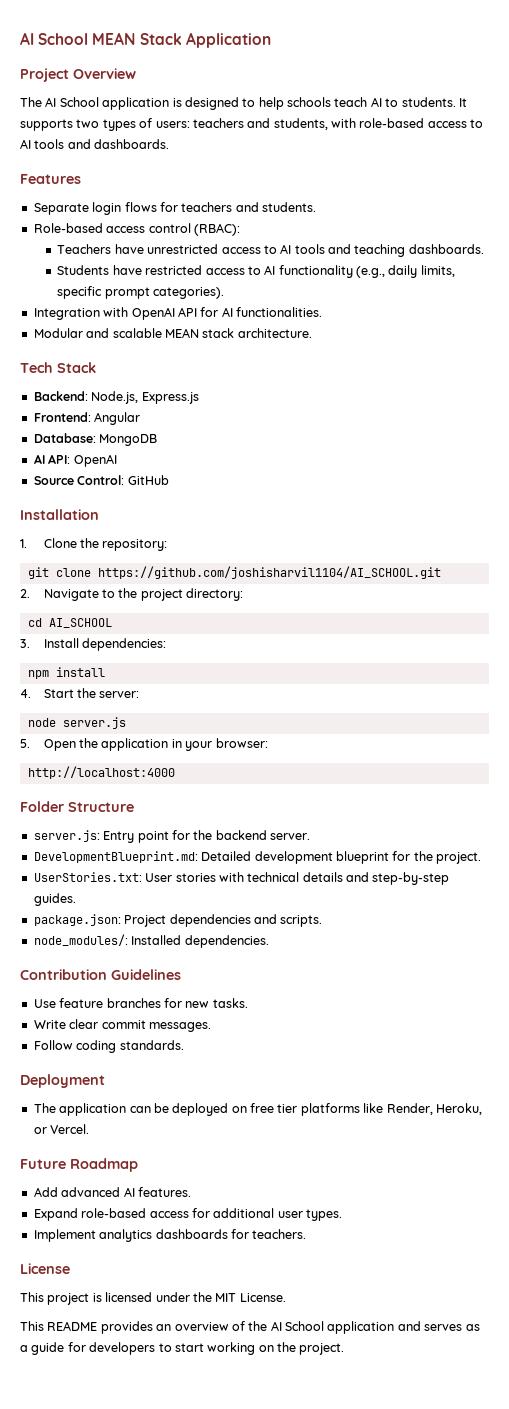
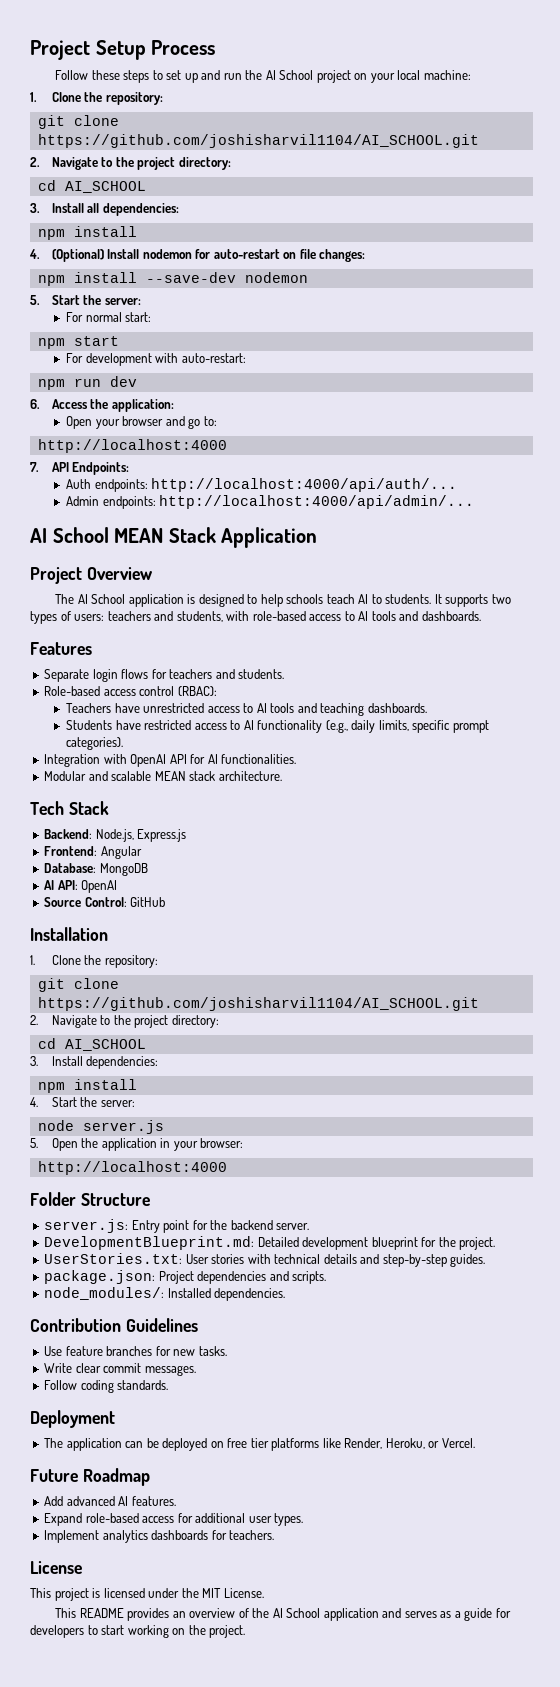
+ Project Setup Process
+ Follow these steps to set up and run the AI School project on your local machine:
+ 1. Clone the repository:
+ git clone https://github.com/joshisharvil1104/AI_SCHOOL.git
+ 2. Navigate to the project directory:
+ cd AI_SCHOOL
+ 3. Install all dependencies:
+ npm install
+ 4. (Optional) Install nodemon for auto-restart on file changes:
+ npm install --save-dev nodemon
+ 5. Start the server:
+ For normal start:
+ npm start
+ For development with auto-restart:
+ npm run dev
+ 6. Access the application:
+ Open your browser and go to:
+ http://localhost:4000
+ 7. API Endpoints:
+ Auth endpoints: http://localhost:4000/api/auth/...
+ Admin endpoints: http://localhost:4000/api/admin/...

